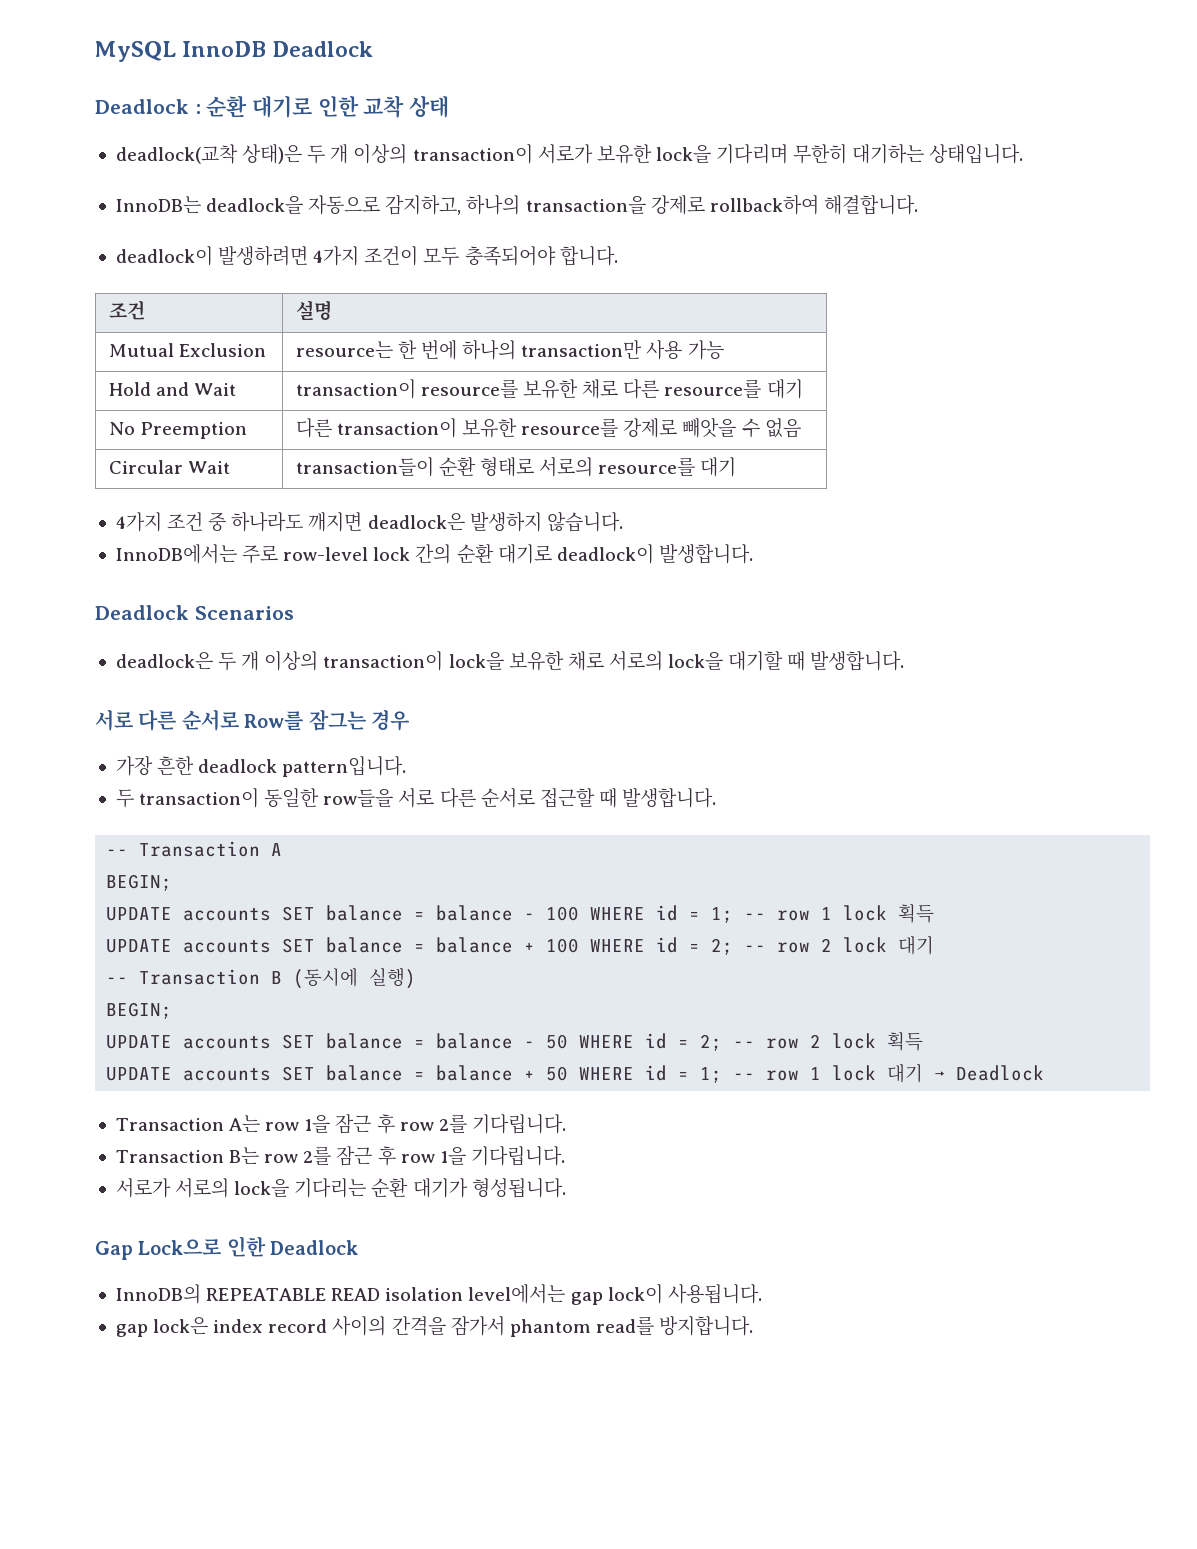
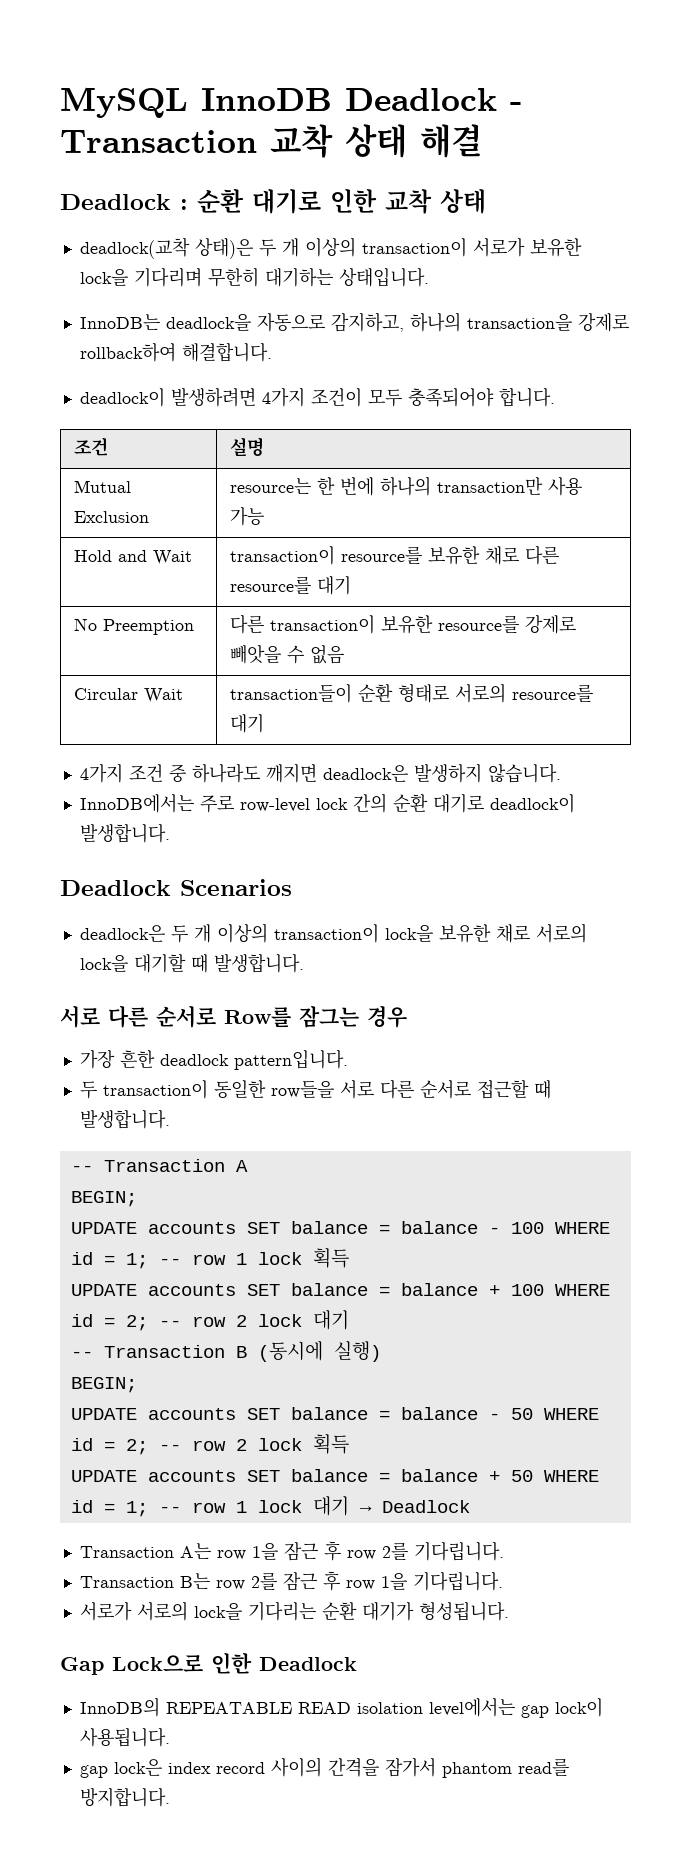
- MySQL InnoDB Deadlock
+ MySQL InnoDB Deadlock - Transaction 교착 상태 해결

